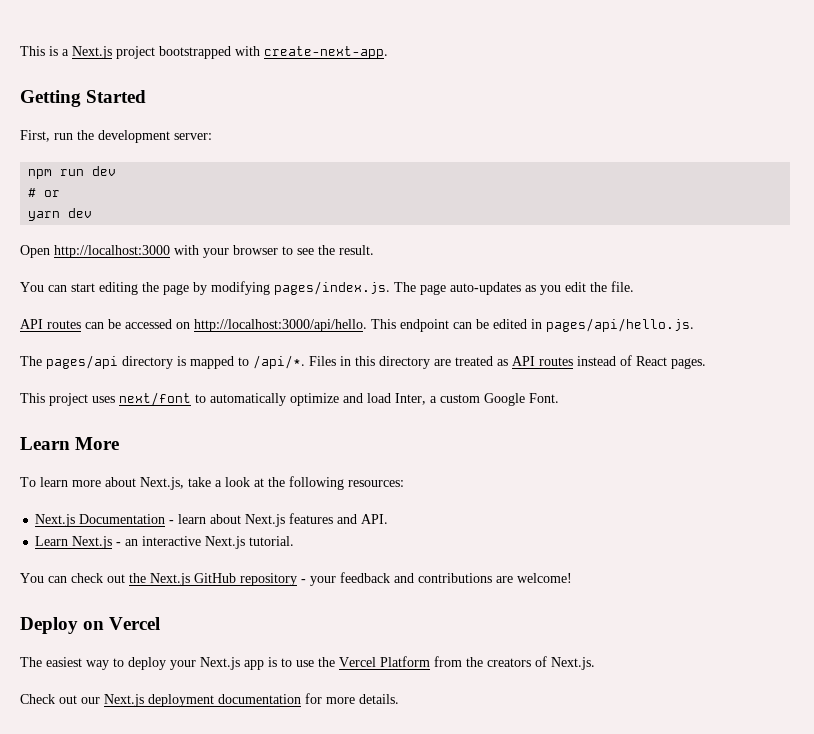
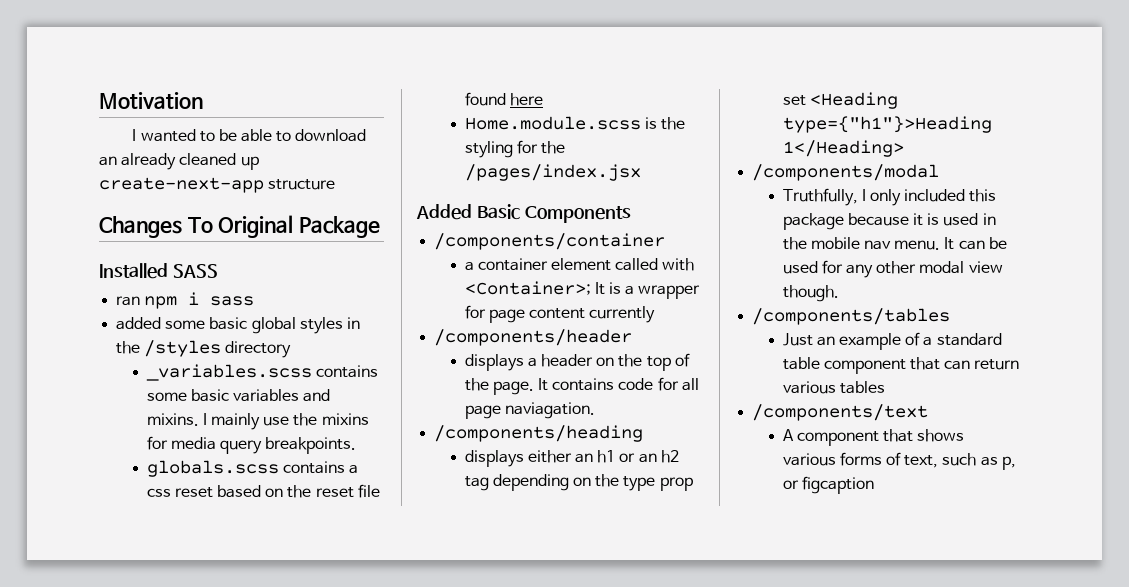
- This is a Next.js project bootstrapped with create-next-app.
- Getting Started
- First, run the development server:
- npm run dev
- # or
- yarn dev
- Open http://localhost:3000 with your browser to see the result.
- You can start editing the page by modifying pages/index.js. The page auto-updates as you edit the file.
- API routes can be accessed on http://localhost:3000/api/hello. This endpoint can be edited in pages/api/hello.js.
- The pages/api directory is mapped to /api/*. Files in this directory are treated as API routes instead of React pages.
- This project uses next/font to automatically optimize and load Inter, a custom Google Font.
- Learn More
- To learn more about Next.js, take a look at the following resources:
- Next.js Documentation - learn about Next.js features and API.
- Learn Next.js - an interactive Next.js tutorial.
- You can check out the Next.js GitHub repository - your feedback and contributions are welcome!
- Deploy on Vercel
- The easiest way to deploy your Next.js app is to use the Vercel Platform from the creators of Next.js.
- Check out our Next.js deployment documentation for more details.
+ Motivation
+ I wanted to be able to download an already cleaned up create-next-app structure
+ Changes To Original Package
+ Installed SASS
+ ran npm i sass
+ added some basic global styles in the /styles directory
+ _variables.scss contains some basic variables and mixins. I mainly use the mixins for media query breakpoints.
+ globals.scss contains a css reset based on the reset file found here
+ Home.module.scss is the styling for the /pages/index.jsx
+ Added Basic Components
+ /components/container
+ a container element called with <Container>; It is a wrapper for page content currently
+ /components/header
+ displays a header on the top of the page. It contains code for all page naviagation.
+ /components/heading
+ displays either an h1 or an h2 tag depending on the type prop set <Heading type={"h1"}>Heading 1</Heading>
+ /components/modal
+ Truthfully, I only included this package because it is used in the mobile nav menu. It can be used for any other modal view though.
+ /components/tables
+ Just an example of a standard table component that can return various tables
+ /components/text
+ A component that shows various forms of text, such as p, or figcaption

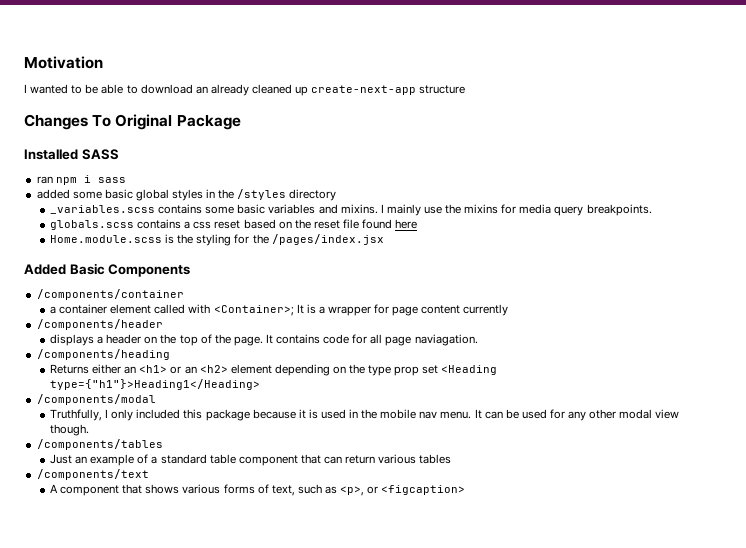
- displays either an h1 or an h2 tag depending on the type prop set <Heading type={"h1"}>Heading 1</Heading>
+ Returns either an <h1> or an <h2> element depending on the type prop set <Heading type={"h1"}>Heading1</Heading>
- A component that shows various forms of text, such as p, or figcaption
+ A component that shows various forms of text, such as <p>, or <figcaption>

